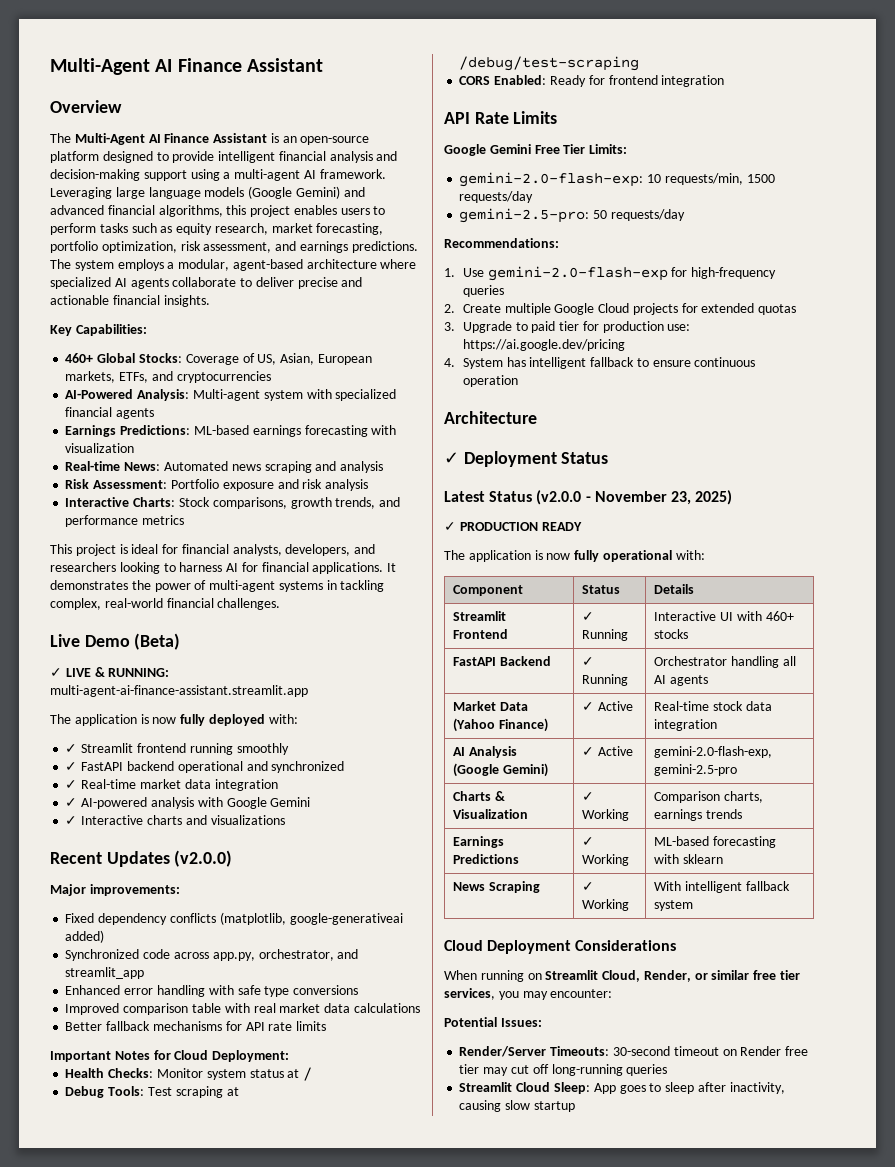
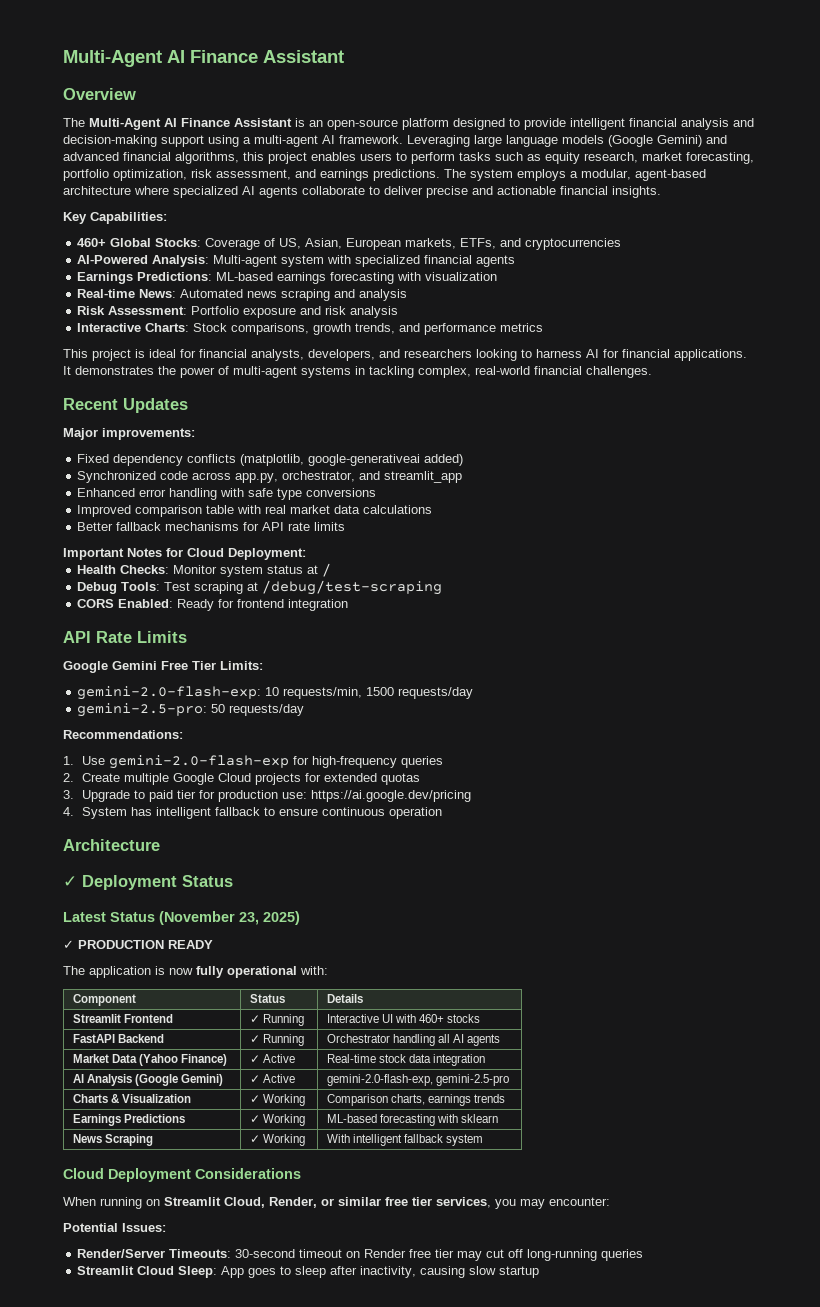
- Live Demo (Beta)
- ✓ LIVE & RUNNING: multi-agent-ai-finance-assistant.streamlit.app
- The application is now fully deployed with:
- ✓ Streamlit frontend running smoothly
- ✓ FastAPI backend operational and synchronized
- ✓ Real-time market data integration
- ✓ AI-powered analysis with Google Gemini
- ✓ Interactive charts and visualizations
- Recent Updates (v2.0.0)
+ Recent Updates
- Latest Status (v2.0.0 - November 23, 2025)
+ Latest Status (November 23, 2025)

